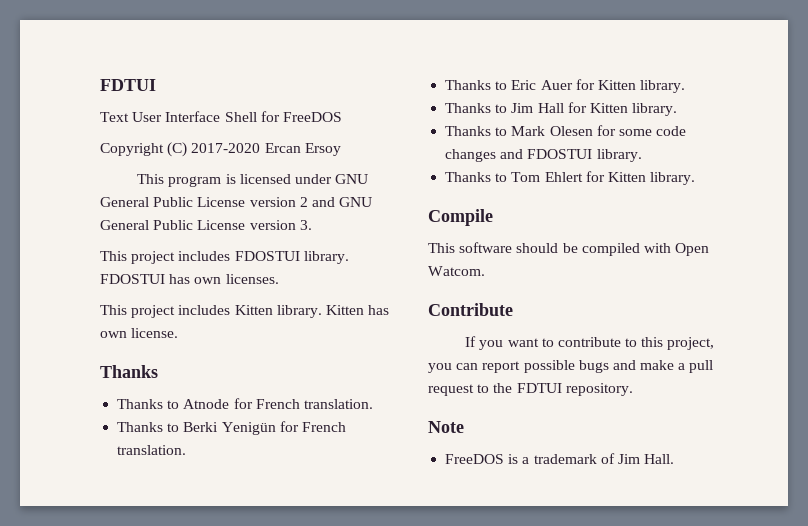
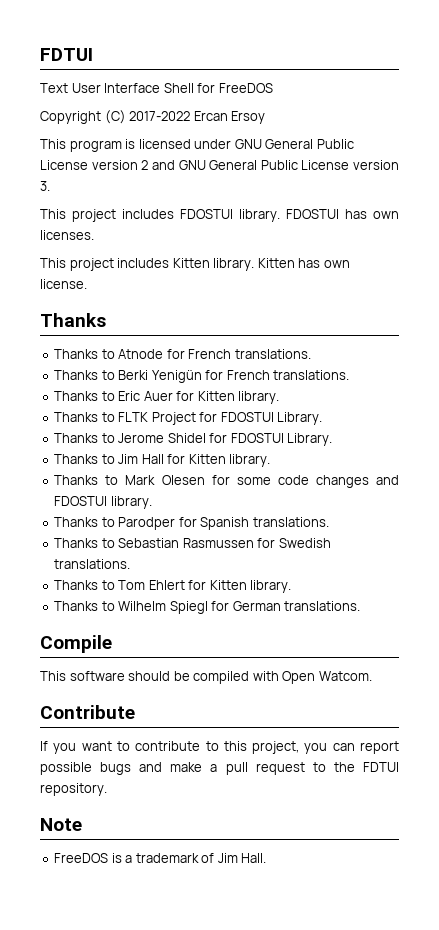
- Copyright (C) 2017-2020 Ercan Ersoy
+ Copyright (C) 2017-2022 Ercan Ersoy
- Thanks to Atnode for French translation.
+ Thanks to Atnode for French translations.
- Thanks to Berki Yenigün for French translation.
+ Thanks to Berki Yenigün for French translations.
+ Thanks to FLTK Project for FDOSTUI Library.
+ Thanks to Jerome Shidel for FDOSTUI Library.
+ Thanks to Parodper for Spanish translations.
+ Thanks to Sebastian Rasmussen for Swedish translations.
+ Thanks to Wilhelm Spiegl for German translations.

